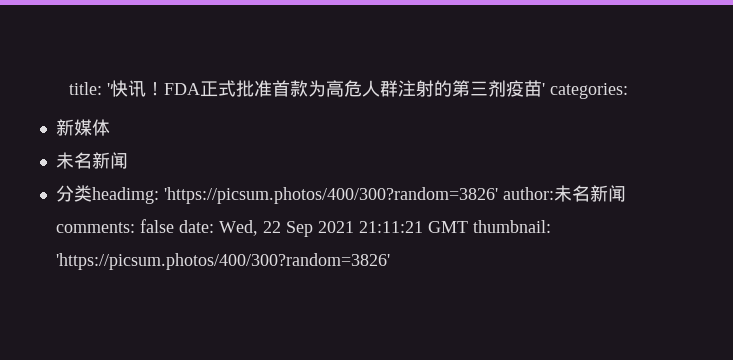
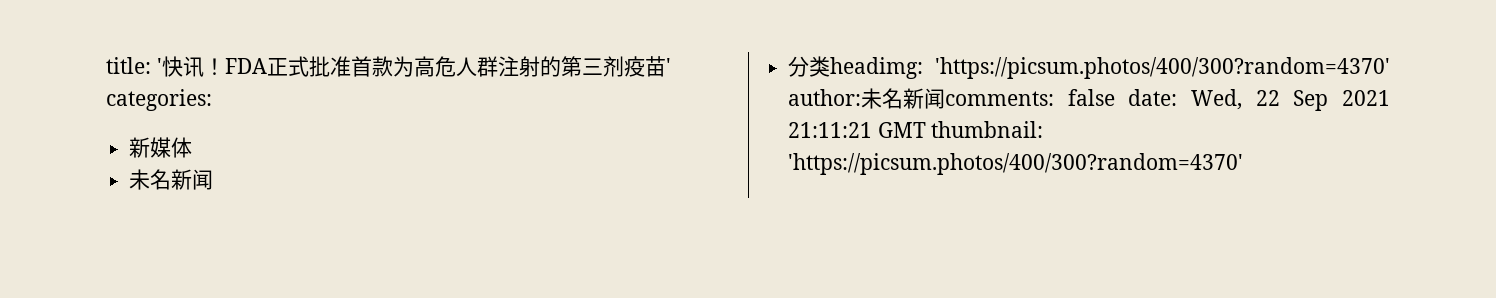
- 分类headimg: 'https://picsum.photos/400/300?random=3826' author:未名新闻comments: false date: Wed, 22 Sep 2021 21:11:21 GMT thumbnail: 'https://picsum.photos/400/300?random=3826'
+ 分类headimg: 'https://picsum.photos/400/300?random=4370' author:未名新闻comments: false date: Wed, 22 Sep 2021 21:11:21 GMT thumbnail: 'https://picsum.photos/400/300?random=4370'

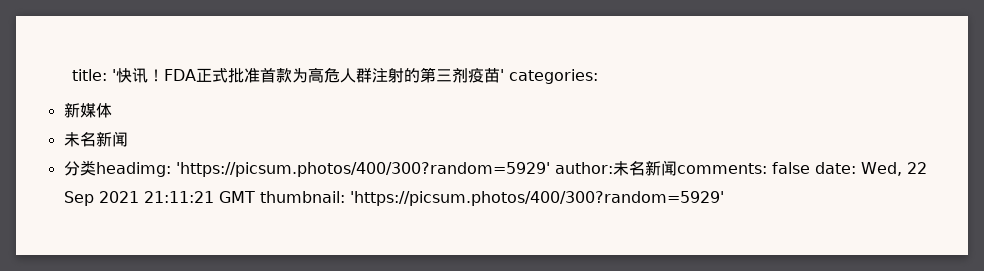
- 分类headimg: 'https://picsum.photos/400/300?random=4370' author:未名新闻comments: false date: Wed, 22 Sep 2021 21:11:21 GMT thumbnail: 'https://picsum.photos/400/300?random=4370'
+ 分类headimg: 'https://picsum.photos/400/300?random=5929' author:未名新闻comments: false date: Wed, 22 Sep 2021 21:11:21 GMT thumbnail: 'https://picsum.photos/400/300?random=5929'

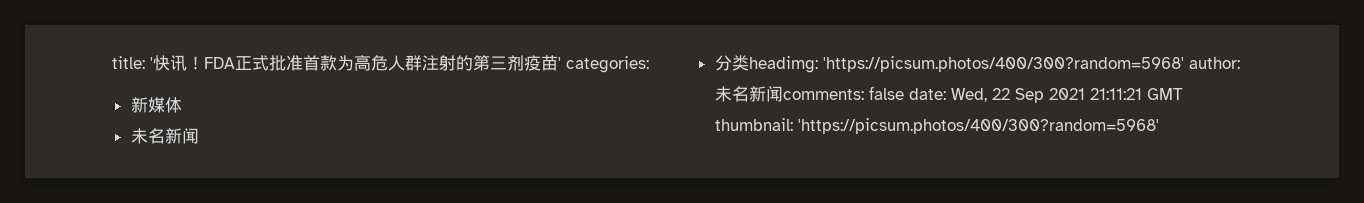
- 分类headimg: 'https://picsum.photos/400/300?random=5929' author:未名新闻comments: false date: Wed, 22 Sep 2021 21:11:21 GMT thumbnail: 'https://picsum.photos/400/300?random=5929'
+ 分类headimg: 'https://picsum.photos/400/300?random=5968' author:未名新闻comments: false date: Wed, 22 Sep 2021 21:11:21 GMT thumbnail: 'https://picsum.photos/400/300?random=5968'

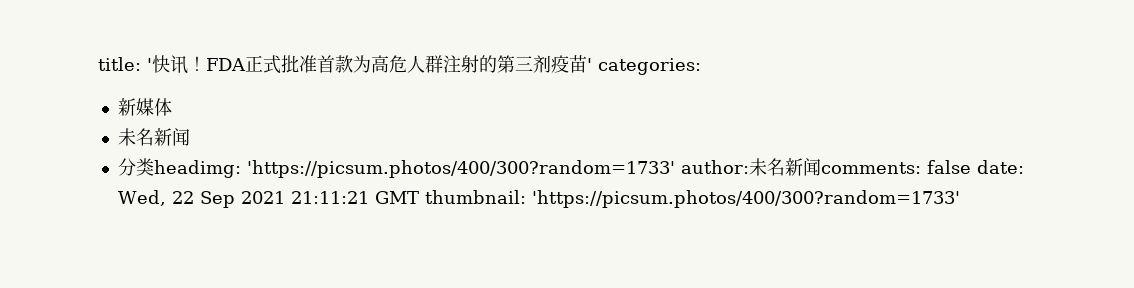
- 分类headimg: 'https://picsum.photos/400/300?random=5968' author:未名新闻comments: false date: Wed, 22 Sep 2021 21:11:21 GMT thumbnail: 'https://picsum.photos/400/300?random=5968'
+ 分类headimg: 'https://picsum.photos/400/300?random=1733' author:未名新闻comments: false date: Wed, 22 Sep 2021 21:11:21 GMT thumbnail: 'https://picsum.photos/400/300?random=1733'

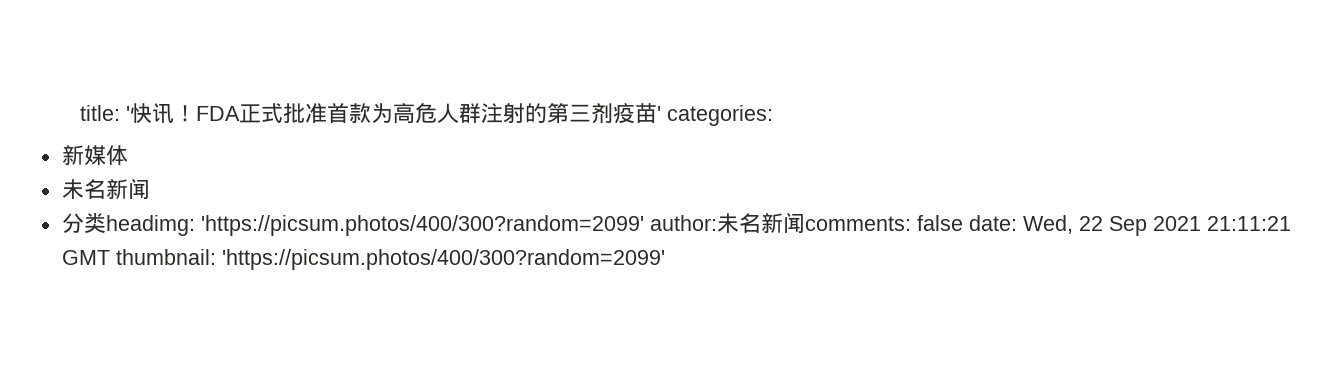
- 分类headimg: 'https://picsum.photos/400/300?random=1733' author:未名新闻comments: false date: Wed, 22 Sep 2021 21:11:21 GMT thumbnail: 'https://picsum.photos/400/300?random=1733'
+ 分类headimg: 'https://picsum.photos/400/300?random=2099' author:未名新闻comments: false date: Wed, 22 Sep 2021 21:11:21 GMT thumbnail: 'https://picsum.photos/400/300?random=2099'

